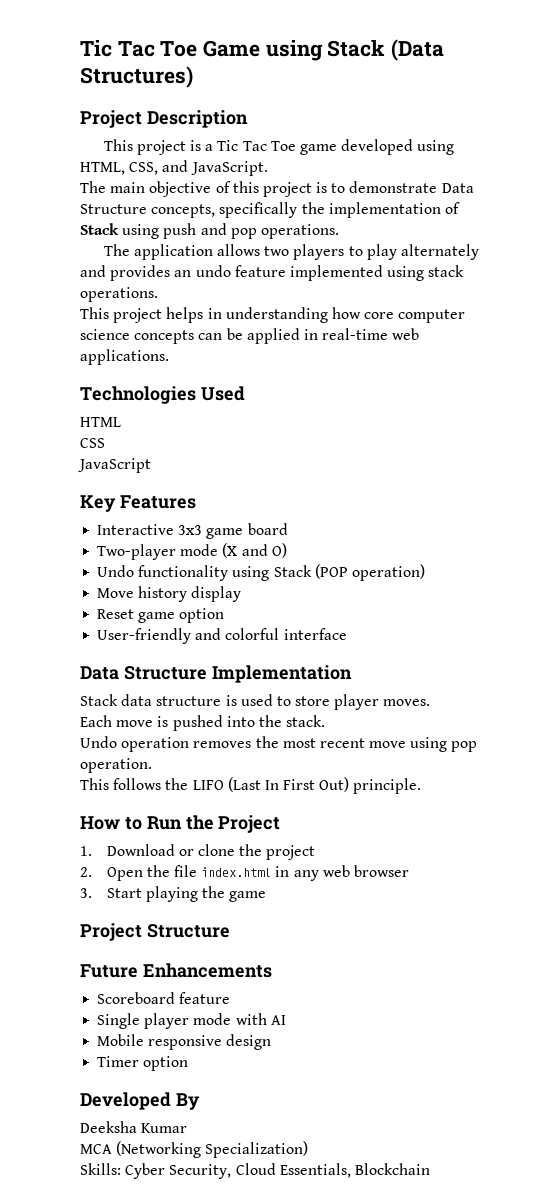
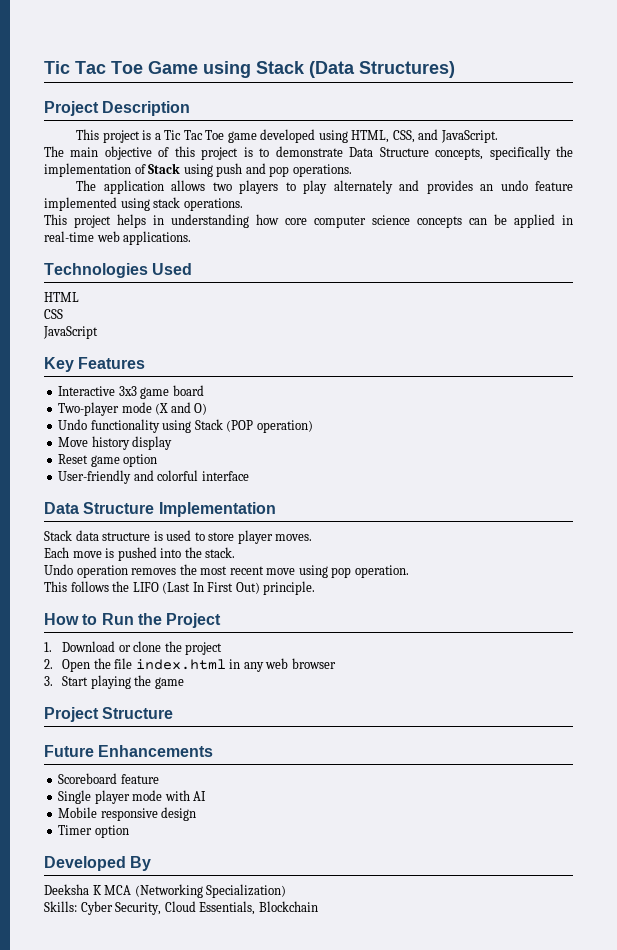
- Deeksha Kumar
- MCA (Networking Specialization)
+ Deeksha K MCA (Networking Specialization)

